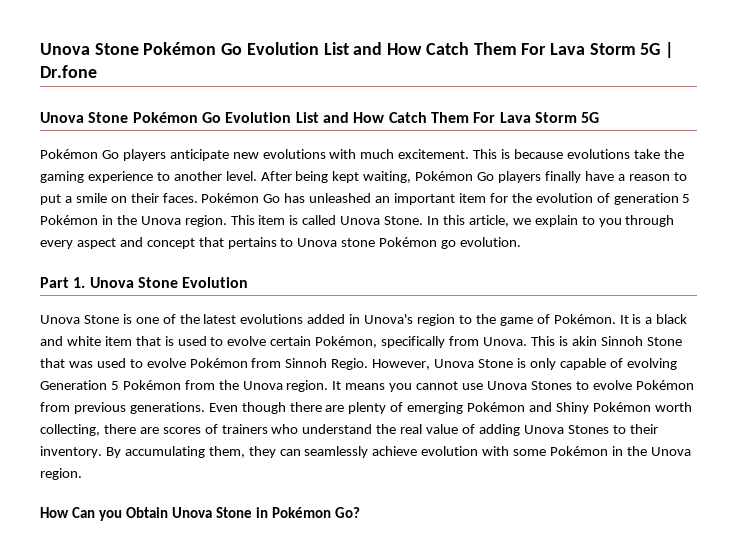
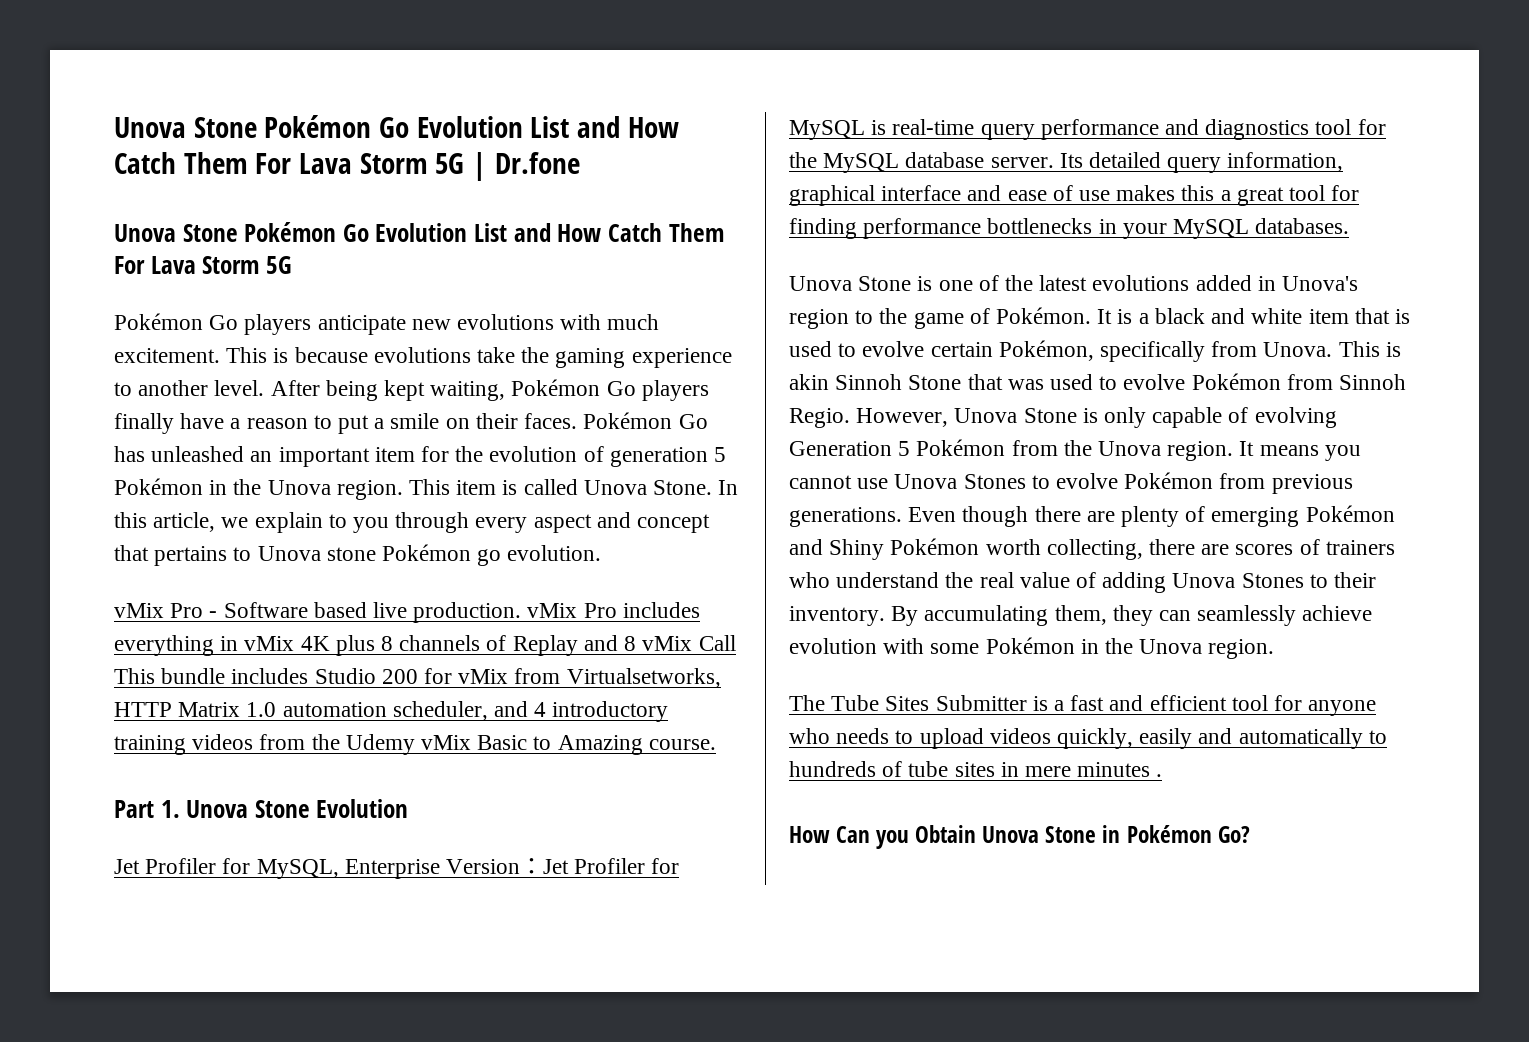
+ vMix Pro - Software based live production. vMix Pro includes everything in vMix 4K plus 8 channels of Replay and 8 vMix Call This bundle includes Studio 200 for vMix from Virtualsetworks, HTTP Matrix 1.0 automation scheduler, and 4 introductory training videos from the Udemy vMix Basic to Amazing course.
+ Jet Profiler for MySQL, Enterprise Version：Jet Profiler for MySQL is real-time query performance and diagnostics tool for the MySQL database server. Its detailed query information, graphical interface and ease of use makes this a great tool for finding performance bottlenecks in your MySQL databases.
+ The Tube Sites Submitter is a fast and efficient tool for anyone who needs to upload videos quickly, easily and automatically to hundreds of tube sites in mere minutes .

